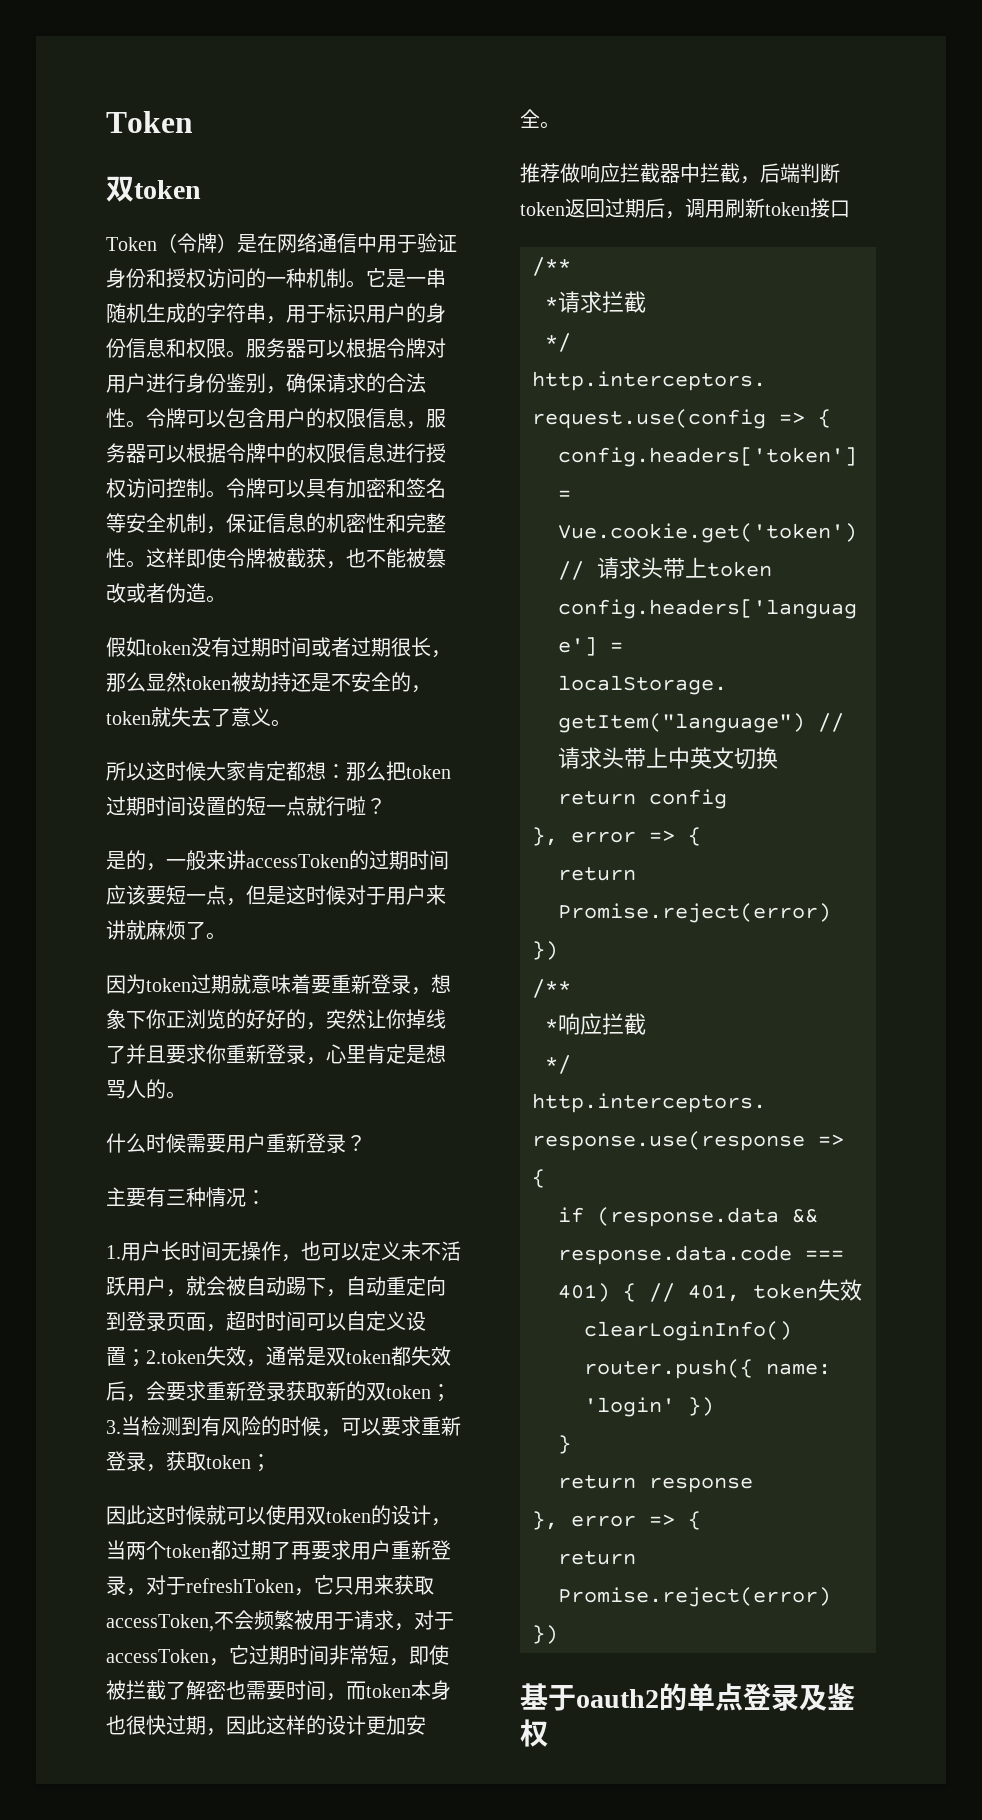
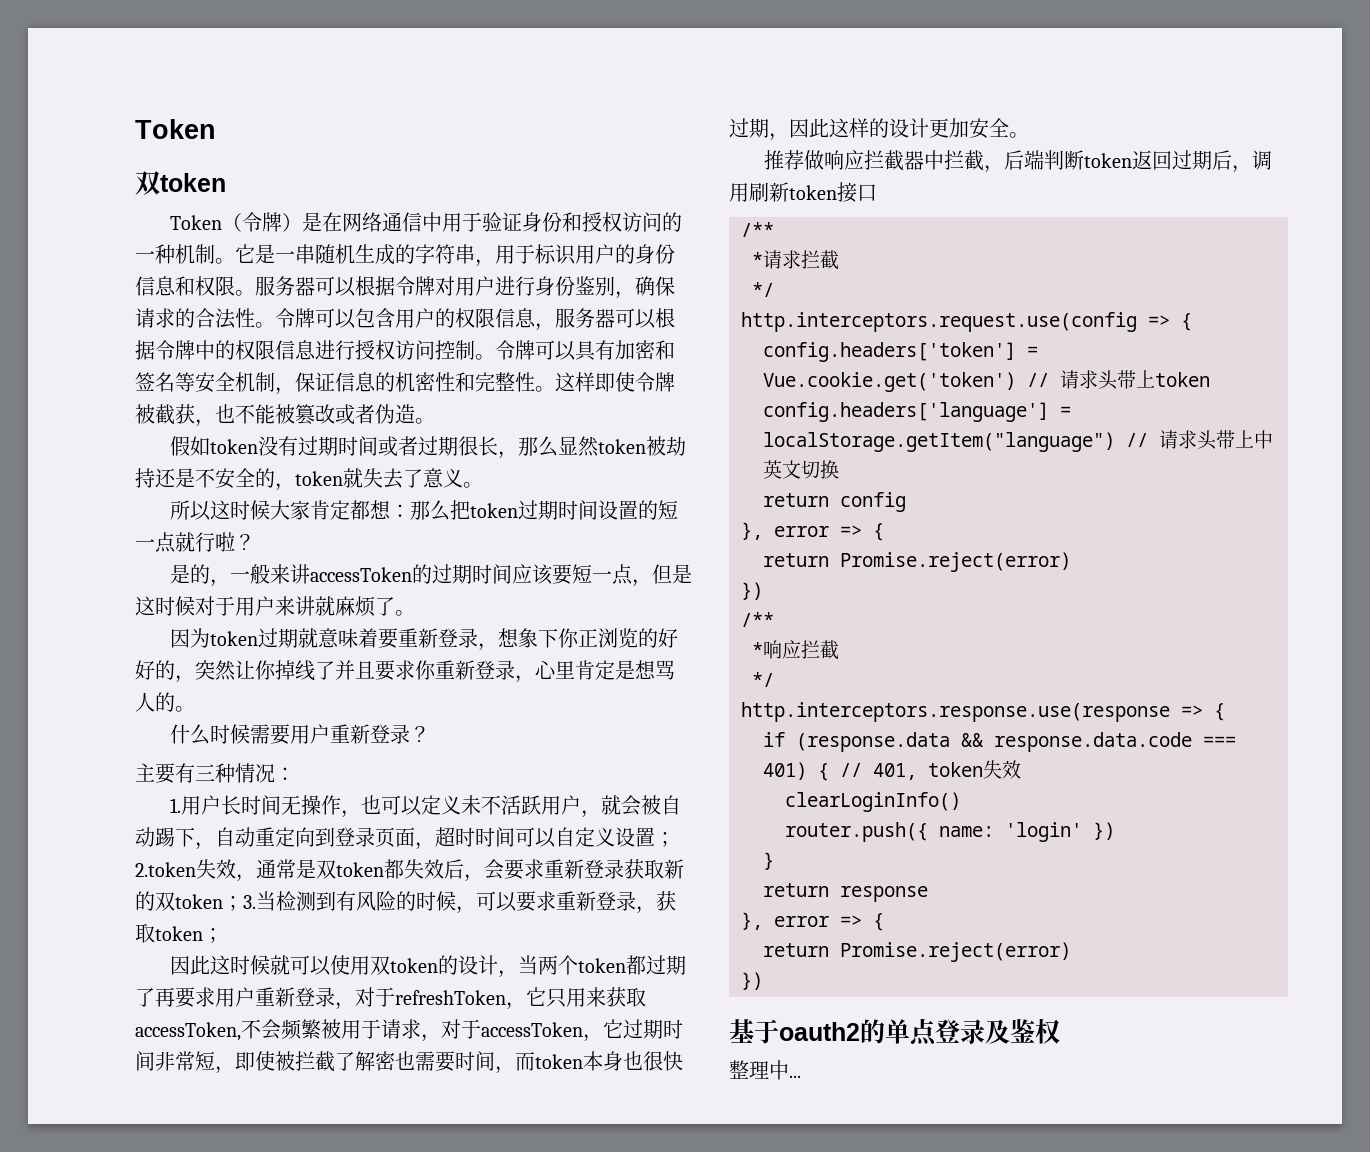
+ 整理中...

